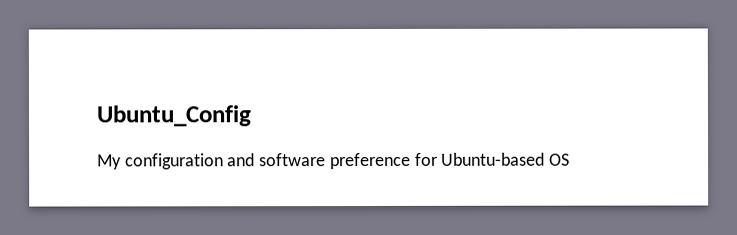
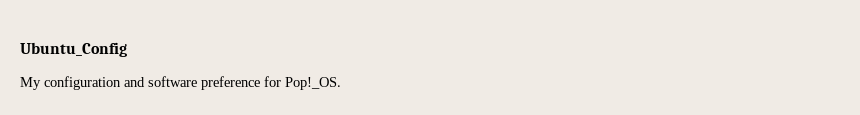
- My configuration and software preference for Ubuntu-based OS
+ My configuration and software preference for Pop!_OS.

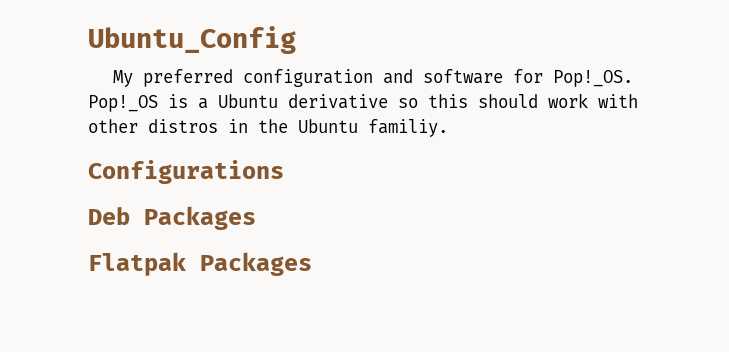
- My configuration and software preference for Pop!_OS.
+ My preferred configuration and software for Pop!_OS.
+ Pop!_OS is a Ubuntu derivative so this should work with other distros in the Ubuntu familiy.
+ Configurations
+ Deb Packages
+ Flatpak Packages

